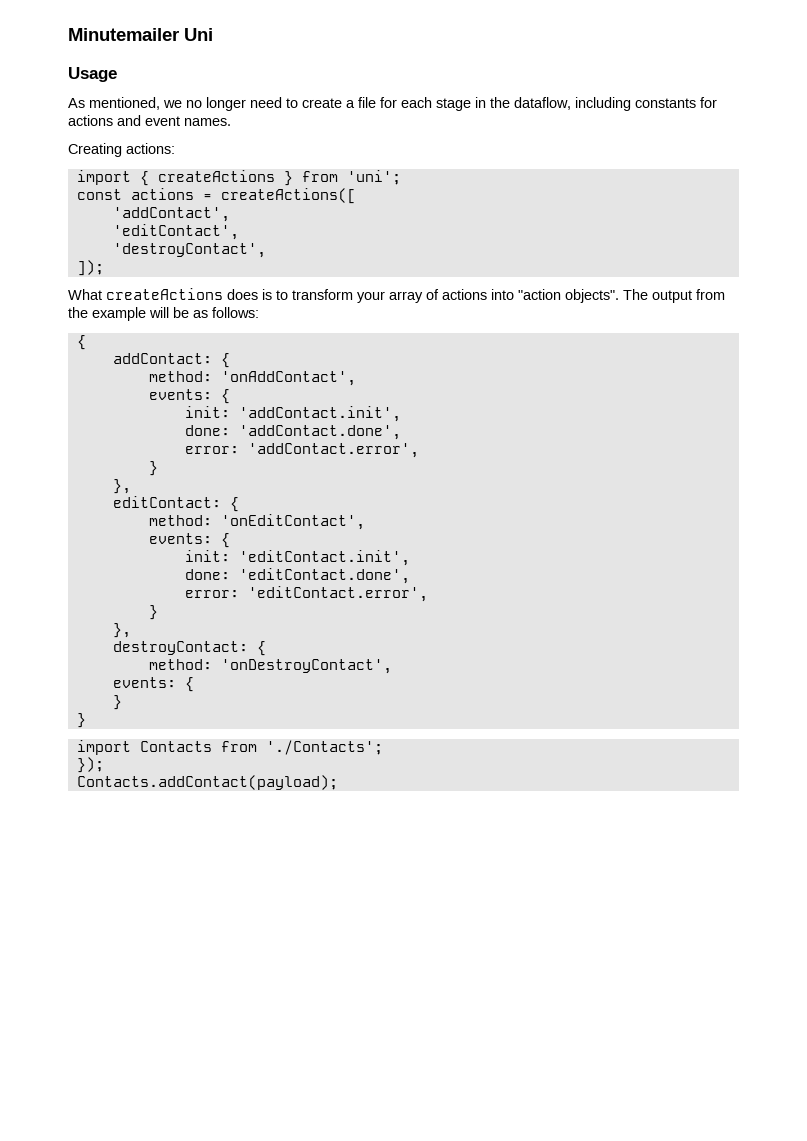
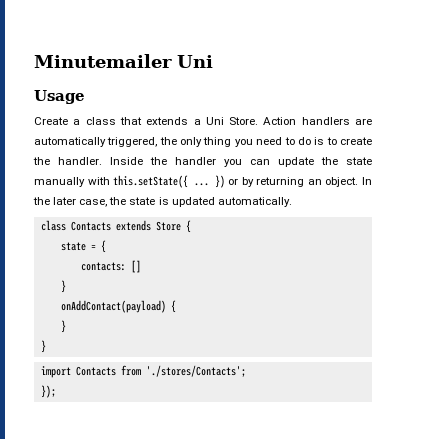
- As mentioned, we no longer need to create a file for each stage in the dataflow, including constants for actions and event names.
- Creating actions:
- import { createActions } from 'uni';
- const actions = createActions([
- 'addContact',
- 'editContact',
- 'destroyContact',
- ]);
- What createActions does is to transform your array of actions into "action objects". The output from the example will be as follows:
- {
- addContact: {
- method: 'onAddContact',
- events: {
- init: 'addContact.init',
- done: 'addContact.done',
- error: 'addContact.error',
+ Create a class that extends a Uni Store. Action handlers are automatically triggered, the only thing you need to do is to create the handler. Inside the handler you can update the state manually with this.setState({ ... }) or by returning an object. In the later case, the state is updated automatically.
+ class Contacts extends Store {
+ state = {
+ contacts: []
  }
- },
- editContact: {
- method: 'onEditContact',
- events: {
- init: 'editContact.init',
- done: 'editContact.done',
- error: 'editContact.error',
- }
- },
- destroyContact: {
- method: 'onDestroyContact',
- events: {
+ onAddContact(payload) {
- import Contacts from './Contacts';
+ import Contacts from './stores/Contacts';
- Contacts.addContact(payload);

